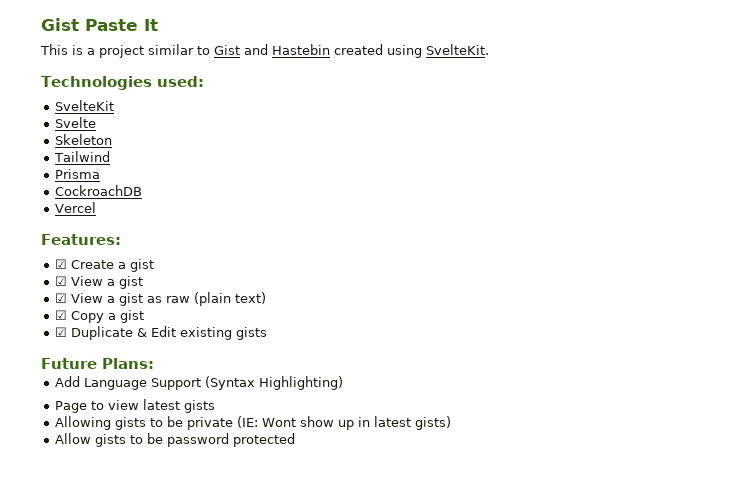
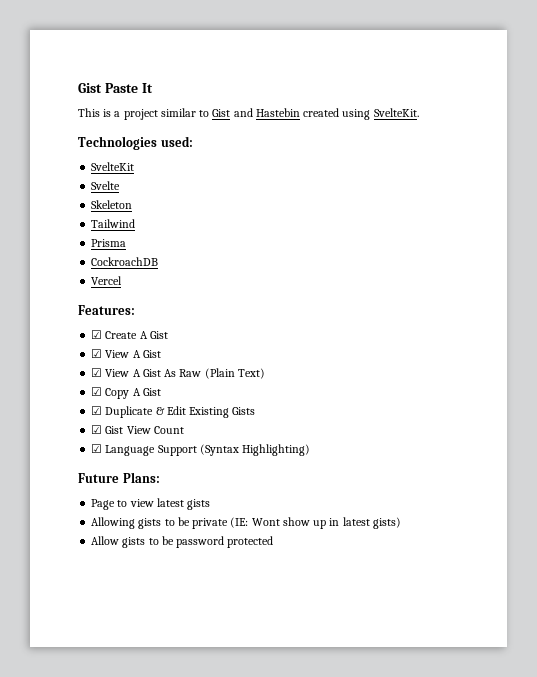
- ☑ Create a gist
- ☑ View a gist
- ☑ View a gist as raw (plain text)
+ ☑ Create A Gist
+ ☑ View A Gist
+ ☑ View A Gist As Raw (Plain Text)
- ☑ Copy a gist
+ ☑ Copy A Gist
- ☑ Duplicate & Edit existing gists
- Future Plans:
- Add Language Support (Syntax Highlighting)
+ ☑ Duplicate & Edit Existing Gists
+ ☑ Gist View Count
+ ☑ Language Support (Syntax Highlighting)
+ Future Plans:

